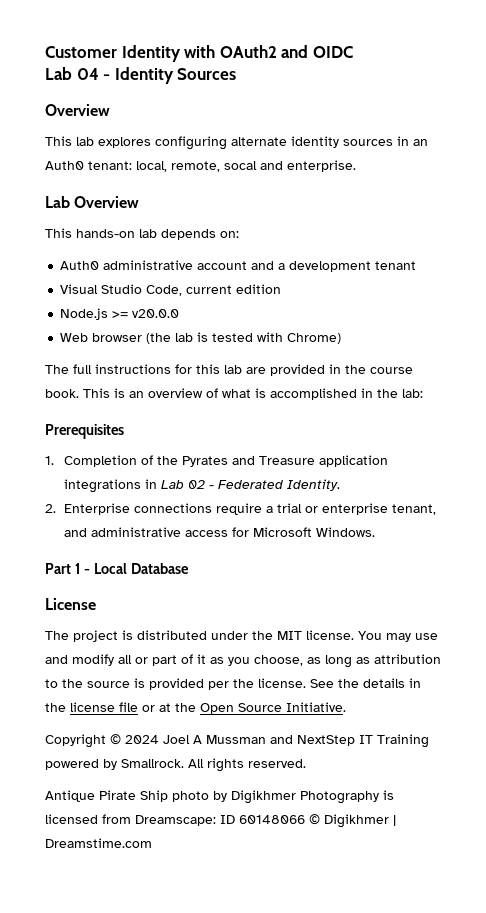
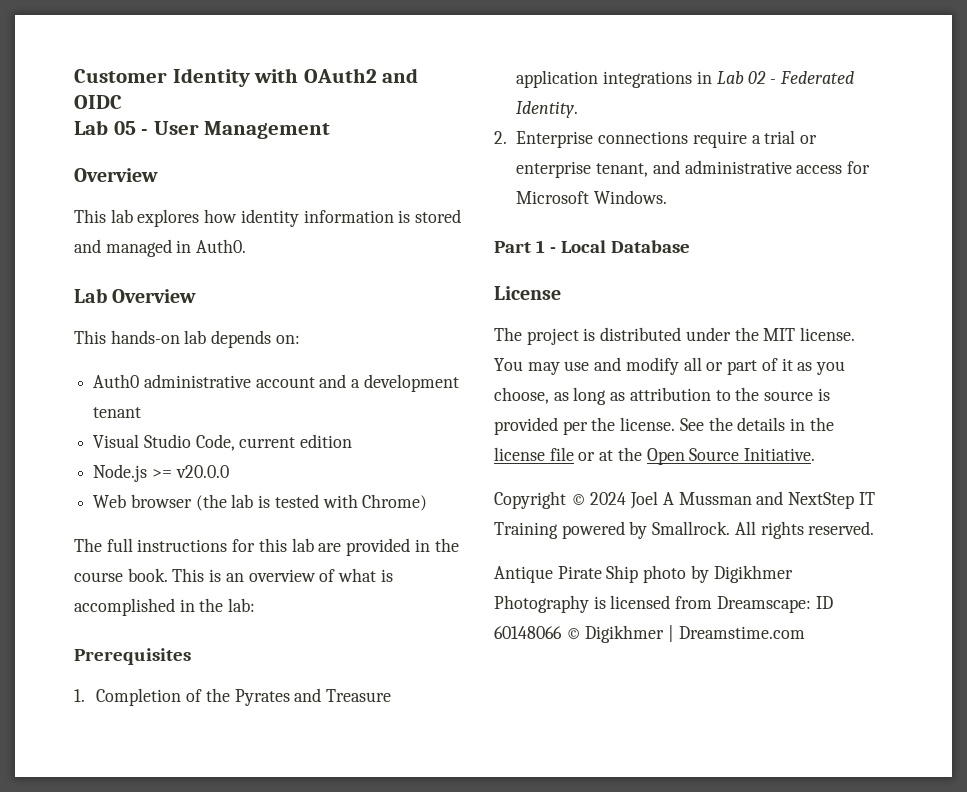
- Lab 04 - Identity Sources
+ Lab 05 - User Management
- This lab explores configuring alternate identity sources in an Auth0 tenant: local, remote, socal and enterprise.
+ This lab explores how identity information is stored and managed in Auth0.

